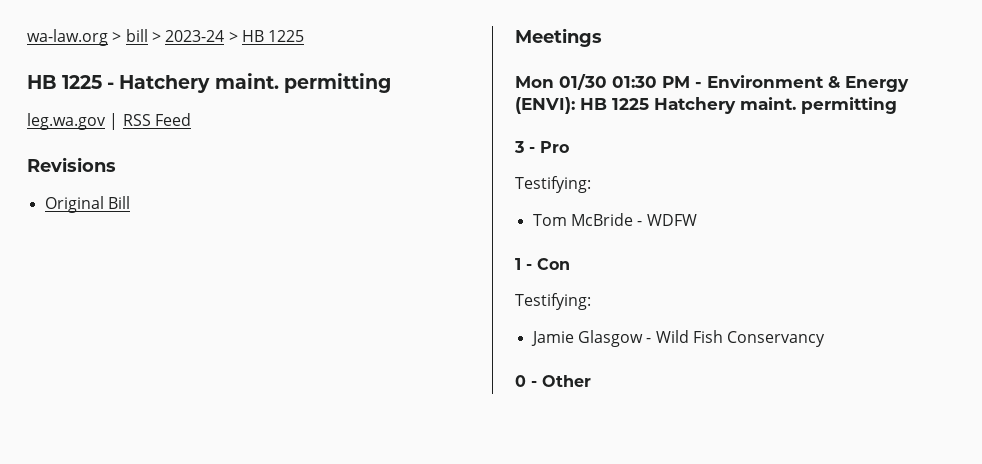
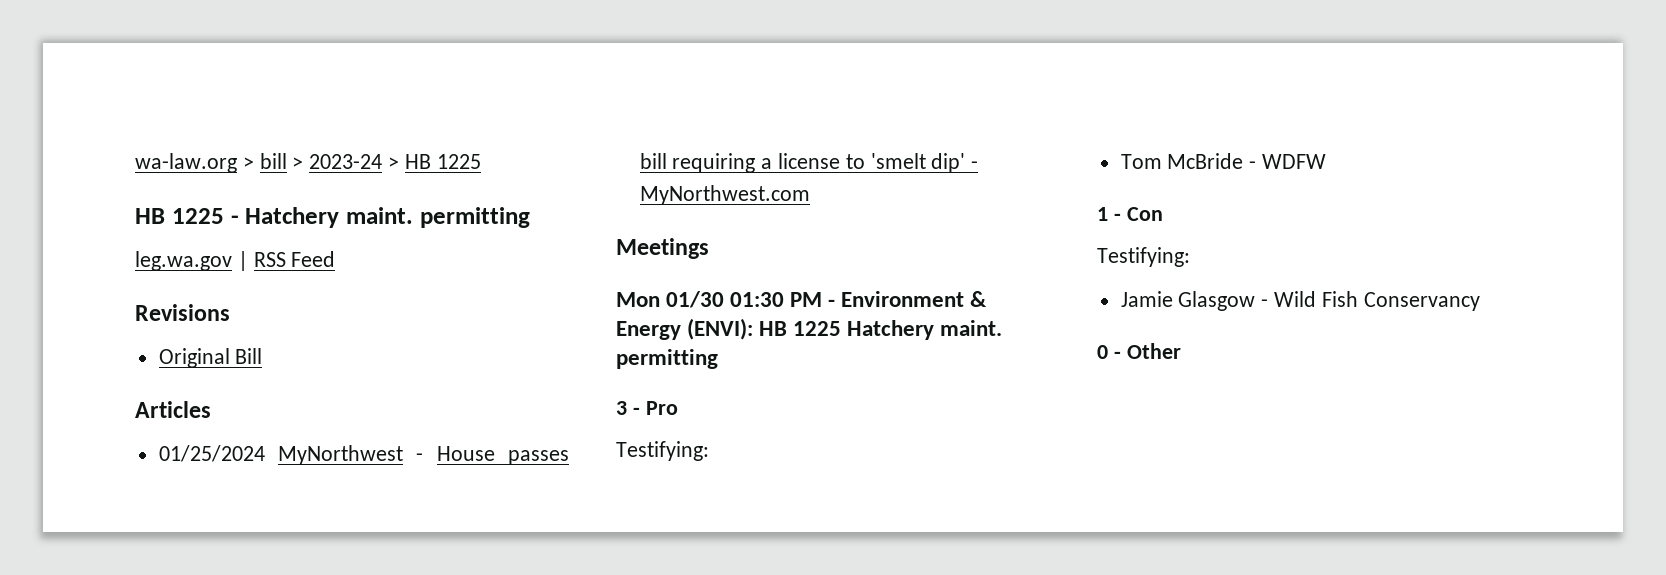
+ Articles
+ 01/25/2024 MyNorthwest - House passes bill requiring a license to 'smelt dip' - MyNorthwest.com

